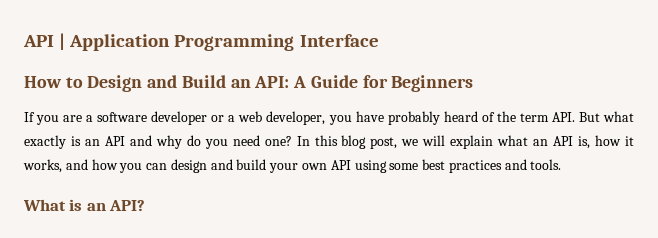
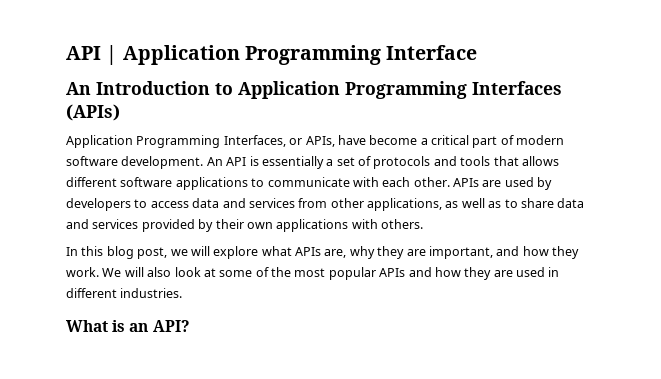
- How to Design and Build an API: A Guide for Beginners
- If you are a software developer or a web developer, you have probably heard of the term API. But what exactly is an API and why do you need one? In this blog post, we will explain what an API is, how it works, and how you can design and build your own API using some best practices and tools.
+ An Introduction to Application Programming Interfaces (APIs)
+ Application Programming Interfaces, or APIs, have become a critical part of modern software development. An API is essentially a set of protocols and tools that allows different software applications to communicate with each other. APIs are used by developers to access data and services from other applications, as well as to share data and services provided by their own applications with others.
+ In this blog post, we will explore what APIs are, why they are important, and how they work. We will also look at some of the most popular APIs and how they are used in different industries.

